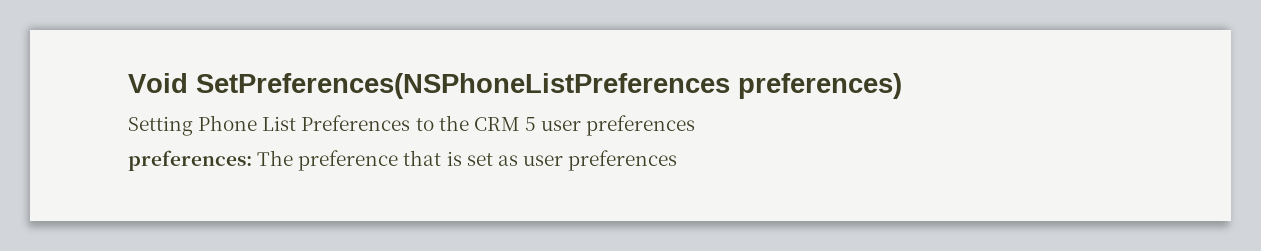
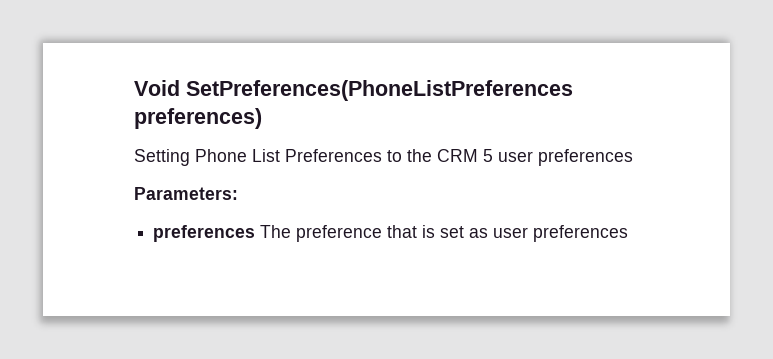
- Void SetPreferences(NSPhoneListPreferences preferences)
+ Void SetPreferences(PhoneListPreferences preferences)
- preferences: The preference that is set as user preferences
+ Parameters:
+ preferences The preference that is set as user preferences

